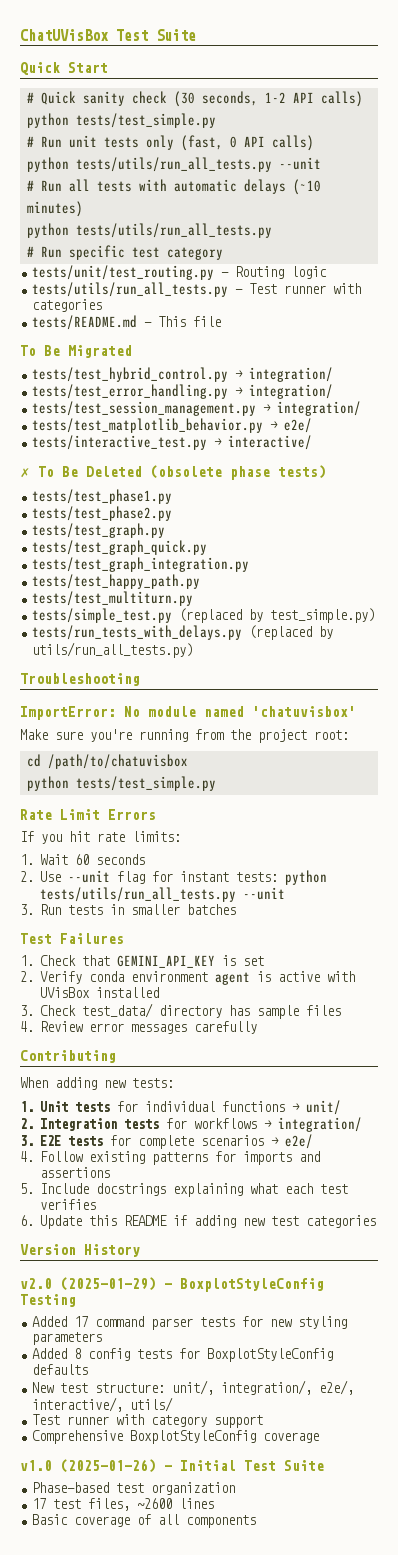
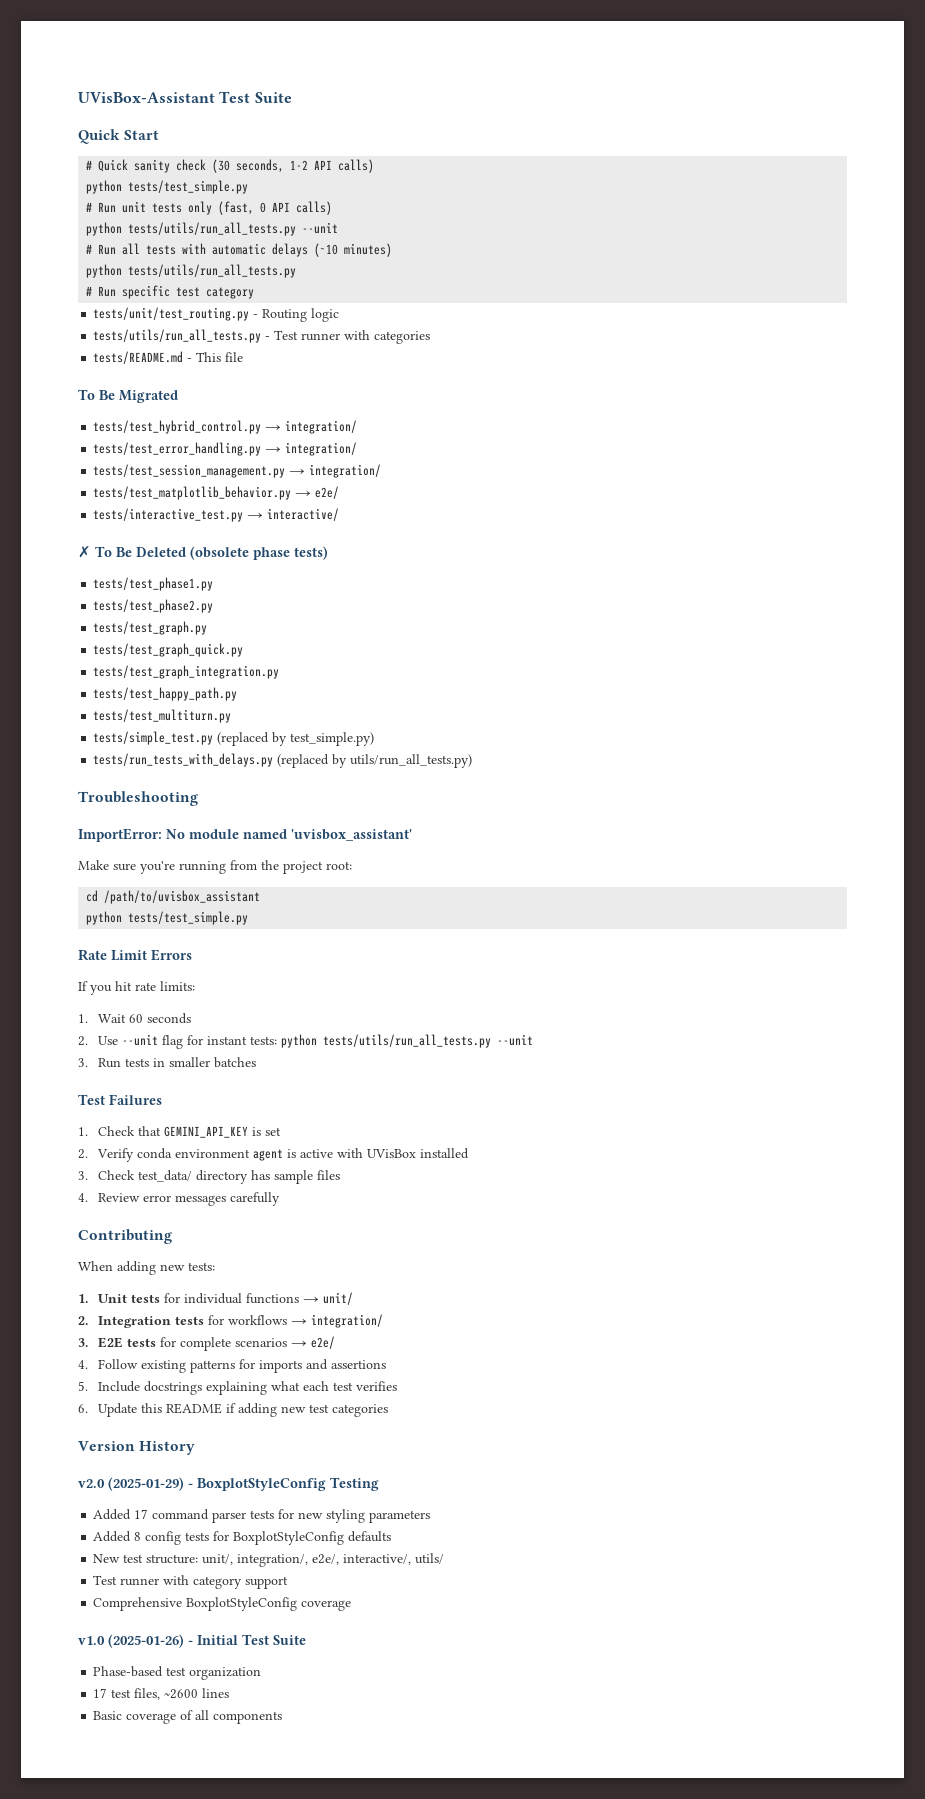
- ChatUVisBox Test Suite
+ UVisBox-Assistant Test Suite
- ImportError: No module named 'chatuvisbox'
+ ImportError: No module named 'uvisbox_assistant'
- cd /path/to/chatuvisbox
+ cd /path/to/uvisbox_assistant

